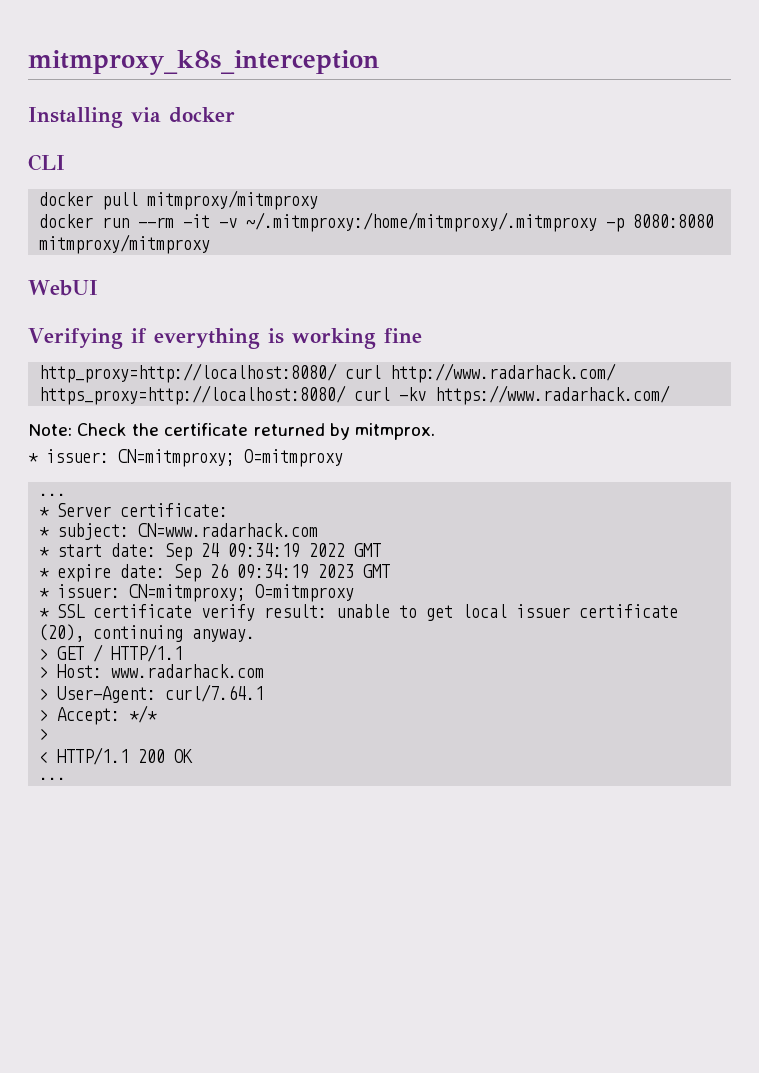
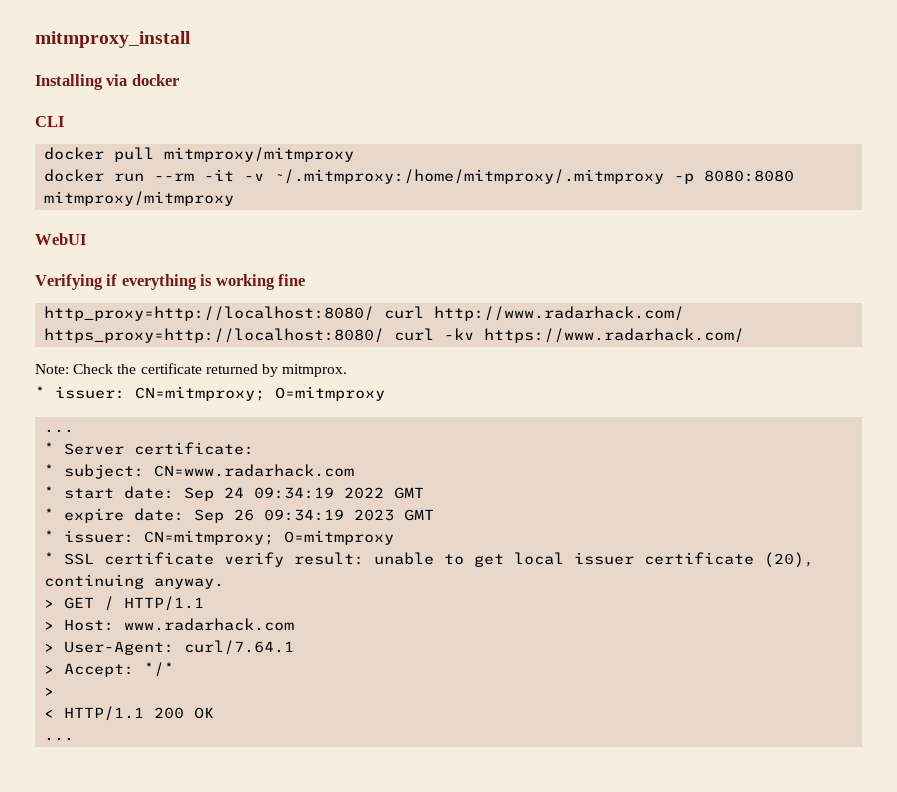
- mitmproxy_k8s_interception
+ mitmproxy_install

